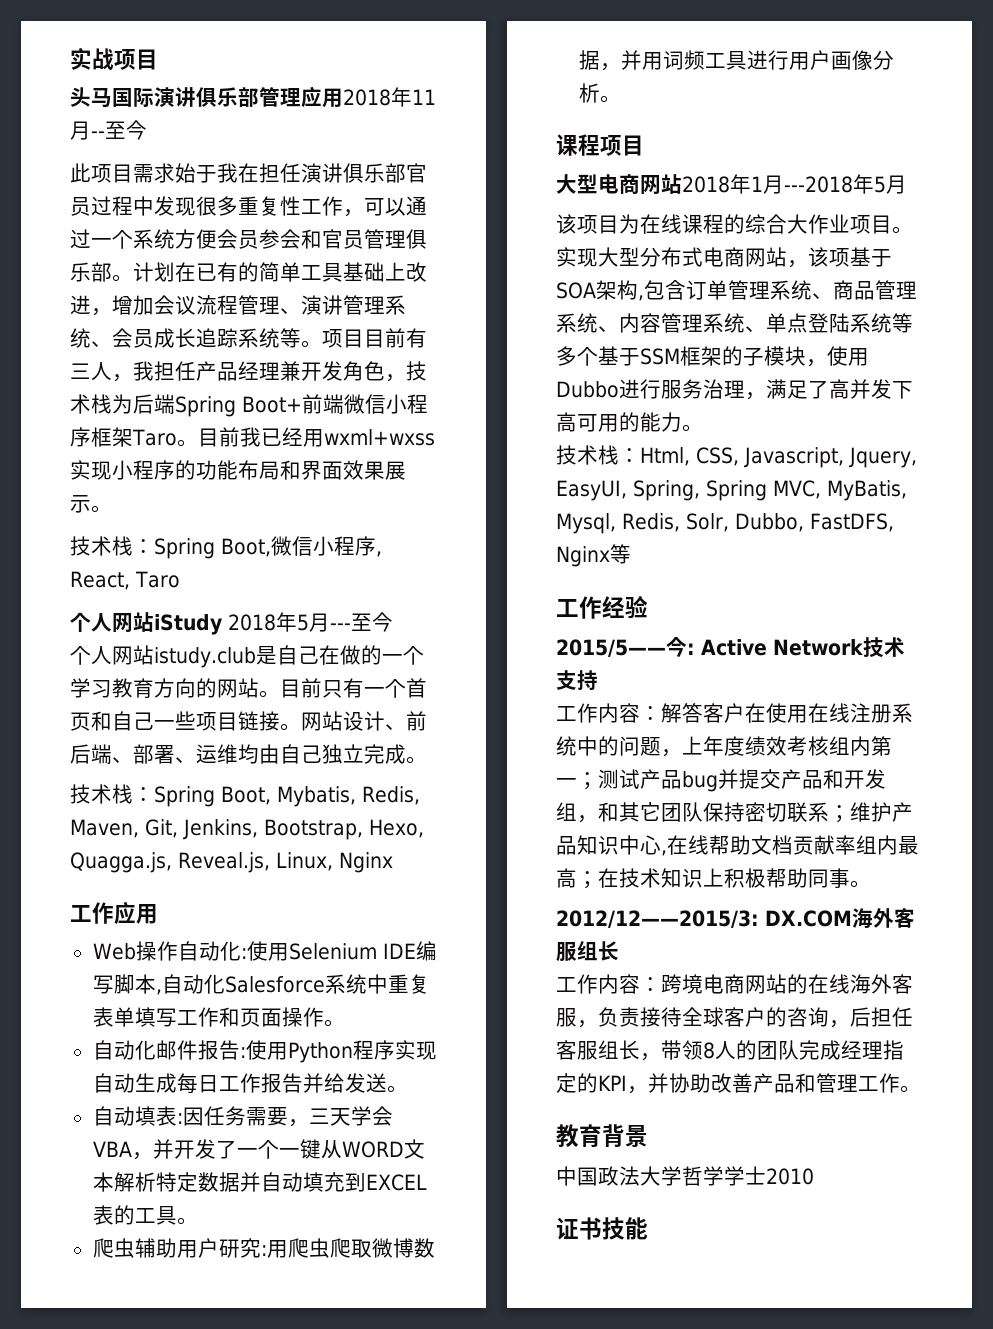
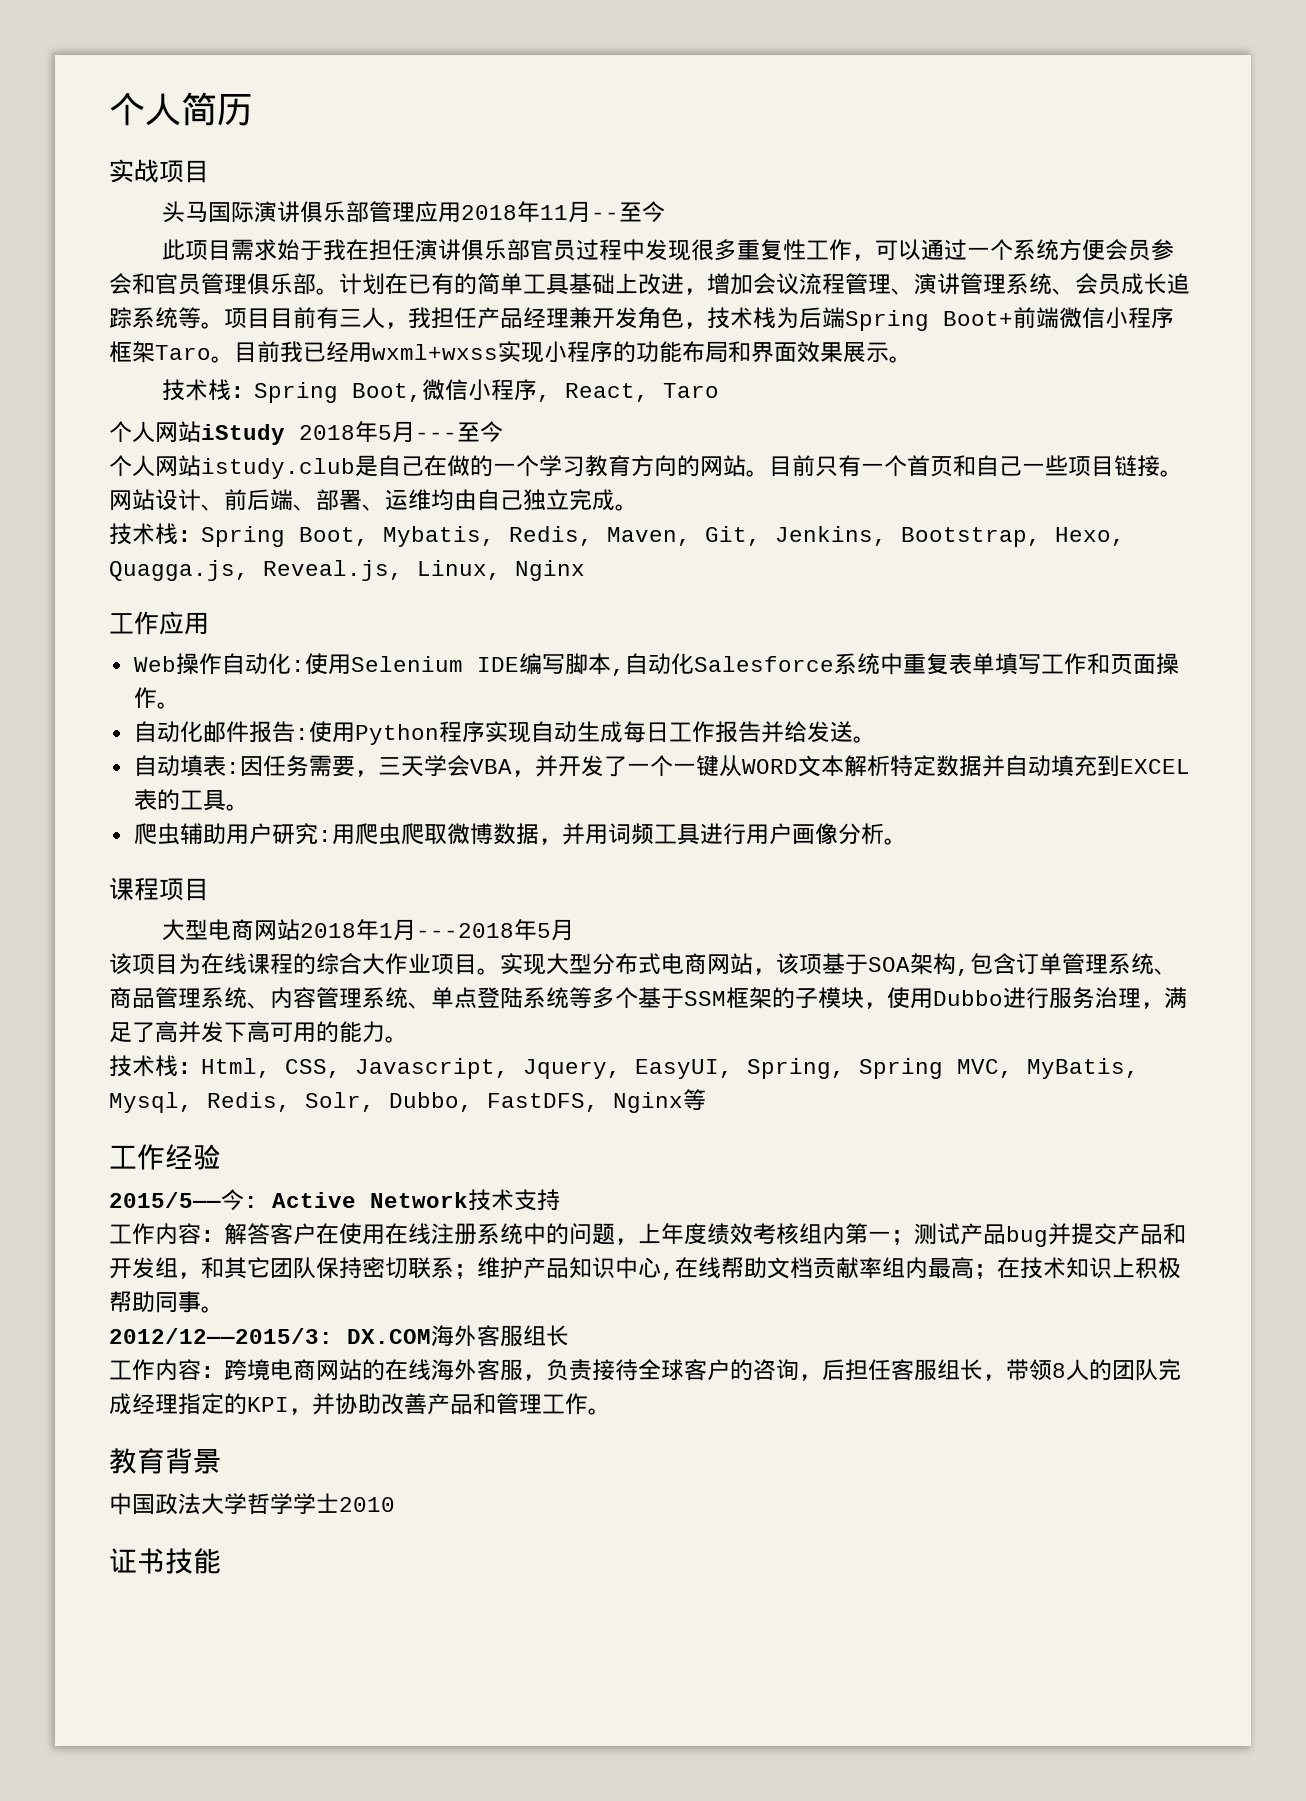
+ 个人简历

